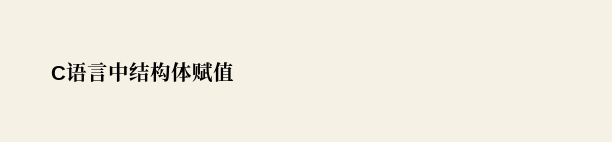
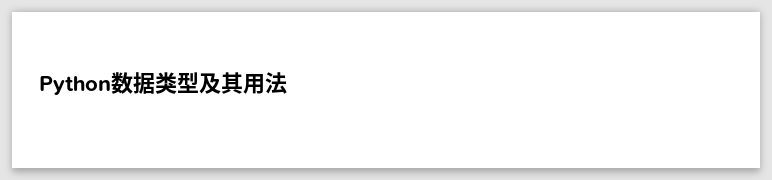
- C语言中结构体赋值
+ Python数据类型及其用法

